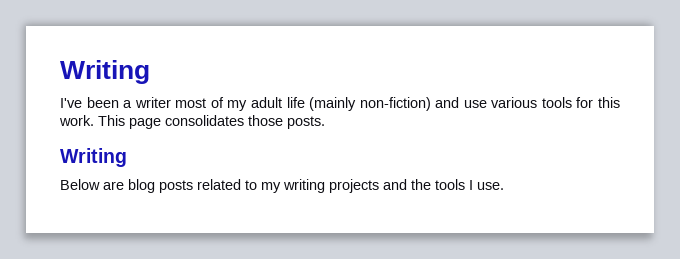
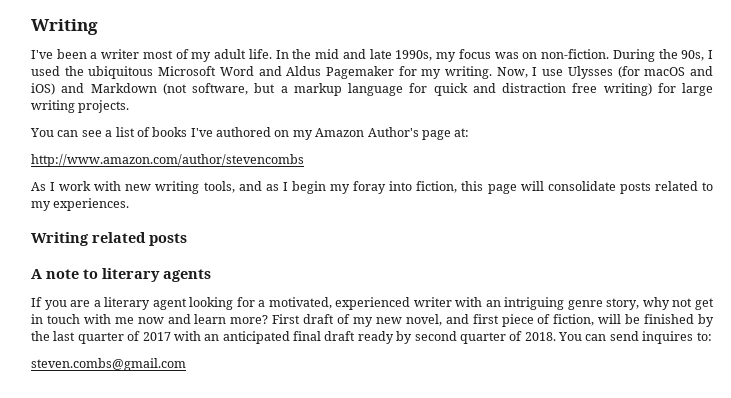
- I've been a writer most of my adult life (mainly non-fiction) and use various tools for this work. This page consolidates those posts.
- Writing
- Below are blog posts related to my writing projects and the tools I use.
+ I've been a writer most of my adult life. In the mid and late 1990s, my focus was on non-fiction. During the 90s, I used the ubiquitous Microsoft Word and Aldus Pagemaker for my writing. Now, I use Ulysses (for macOS and iOS) and Markdown (not software, but a markup language for quick and distraction free writing) for large writing projects.
+ You can see a list of books I've authored on my Amazon Author's page at:
+ http://www.amazon.com/author/stevencombs
+ As I work with new writing tools, and as I begin my foray into fiction, this page will consolidate posts related to my experiences.
+ Writing related posts
+ A note to literary agents
+ If you are a literary agent looking for a motivated, experienced writer with an intriguing genre story, why not get in touch with me now and learn more? First draft of my new novel, and first piece of fiction, will be finished by the last quarter of 2017 with an anticipated final draft ready by second quarter of 2018. You can send inquires to:
+ steven.combs@gmail.com

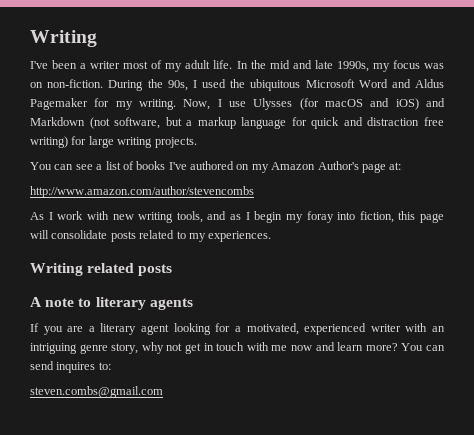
- First draft of my new novel, and first piece of fiction, will be finished by the last quarter of 2017 with an anticipated final draft ready by second quarter of 2018.

